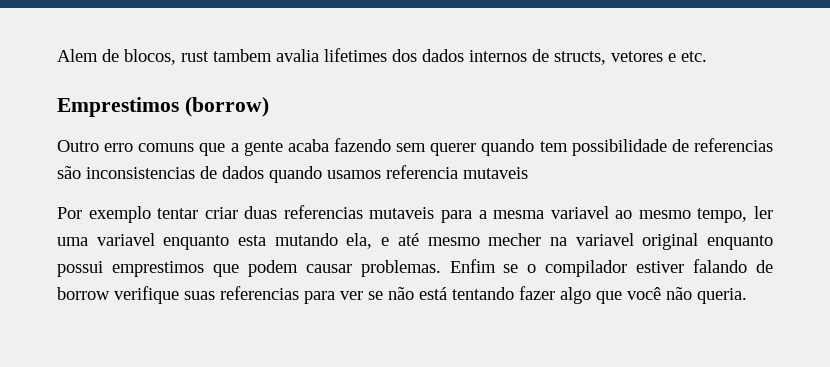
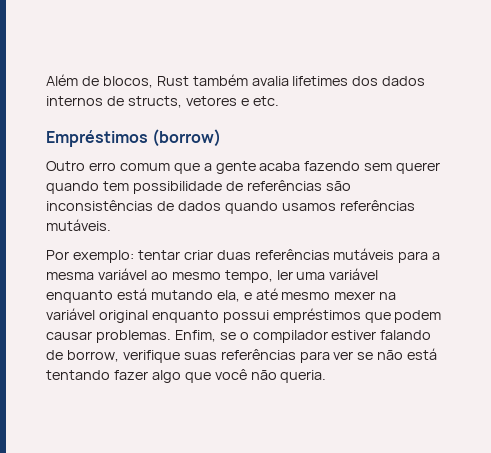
- Alem de blocos, rust tambem avalia lifetimes dos dados internos de structs, vetores e etc.
+ Além de blocos, Rust também avalia lifetimes dos dados internos de structs, vetores e etc.
- Emprestimos (borrow)
+ Empréstimos (borrow)
- Outro erro comuns que a gente acaba fazendo sem querer quando tem possibilidade de referencias são inconsistencias de dados quando usamos referencia mutaveis
+ Outro erro comum que a gente acaba fazendo sem querer quando tem possibilidade de referências são inconsistências de dados quando usamos referências mutáveis.
- Por exemplo tentar criar duas referencias mutaveis para a mesma variavel ao mesmo tempo, ler uma variavel enquanto esta mutando ela, e até mesmo mecher na variavel original enquanto possui emprestimos que podem causar problemas.
+ Por exemplo: tentar criar duas referências mutáveis para a mesma variável ao mesmo tempo, ler uma variável enquanto está mutando ela, e até mesmo mexer na variável original enquanto possui empréstimos que podem causar problemas.
- Enfim se o compilador estiver falando de borrow verifique suas referencias para ver se não está tentando fazer algo que você não queria.
+ Enfim, se o compilador estiver falando de borrow, verifique suas referências para ver se não está tentando fazer algo que você não queria.

